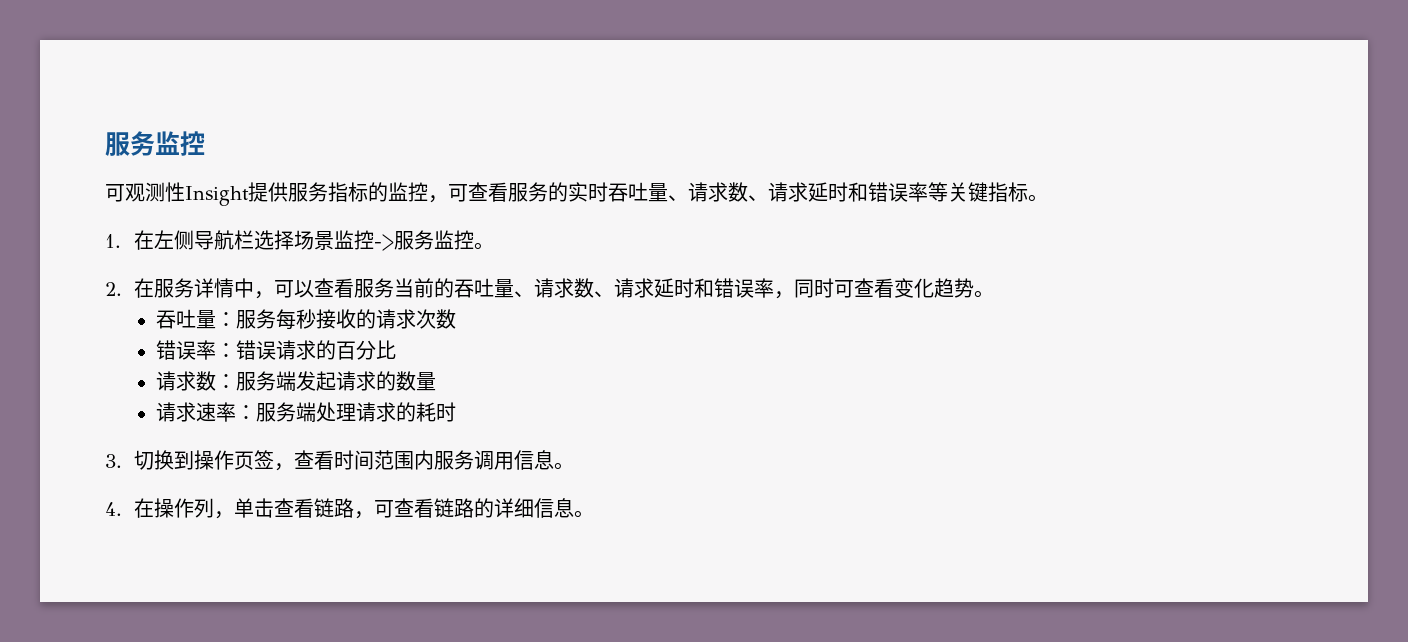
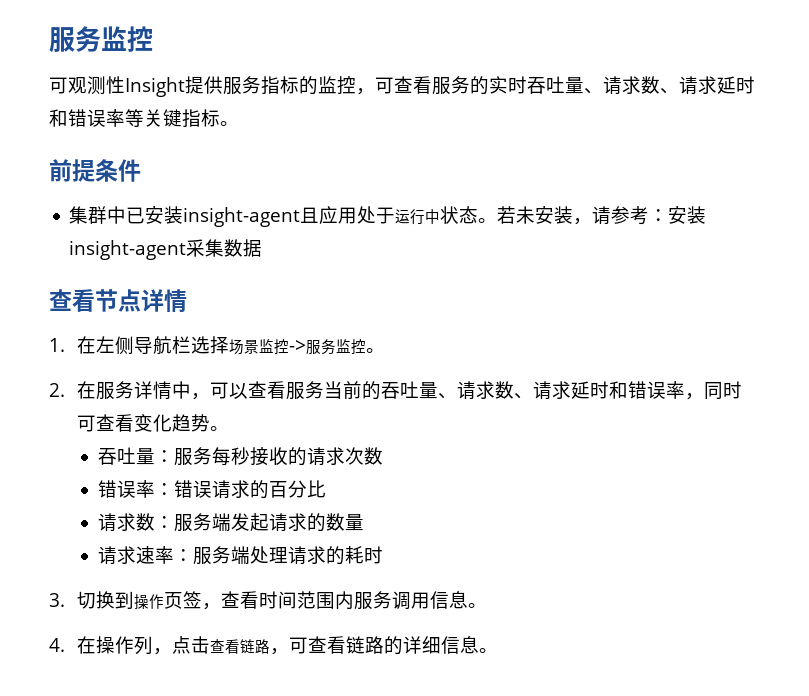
+ 前提条件
+ 集群中已安装insight-agent且应用处于运行中状态。若未安装，请参考：安装insight-agent采集数据
+ 查看节点详情
- 4.在操作列，单击查看链路，可查看链路的详细信息。
+ 4.在操作列，点击查看链路，可查看链路的详细信息。

